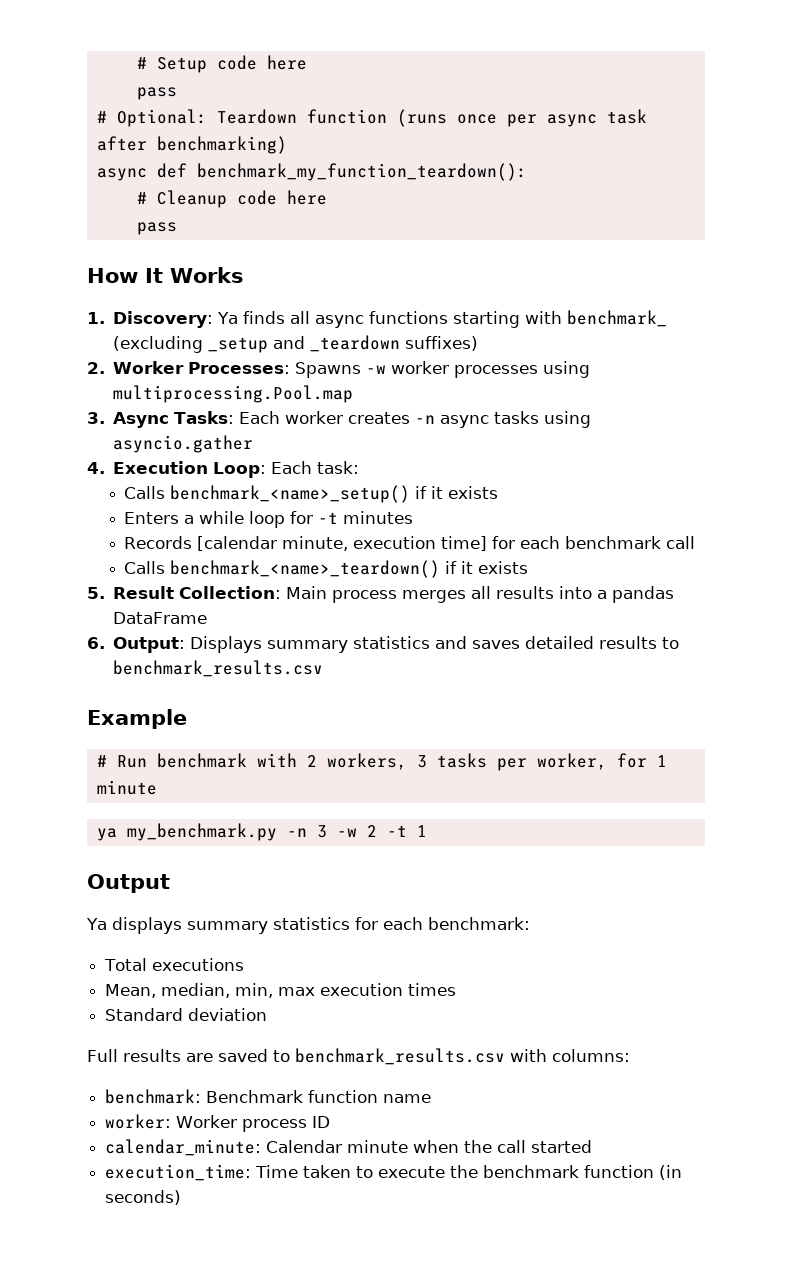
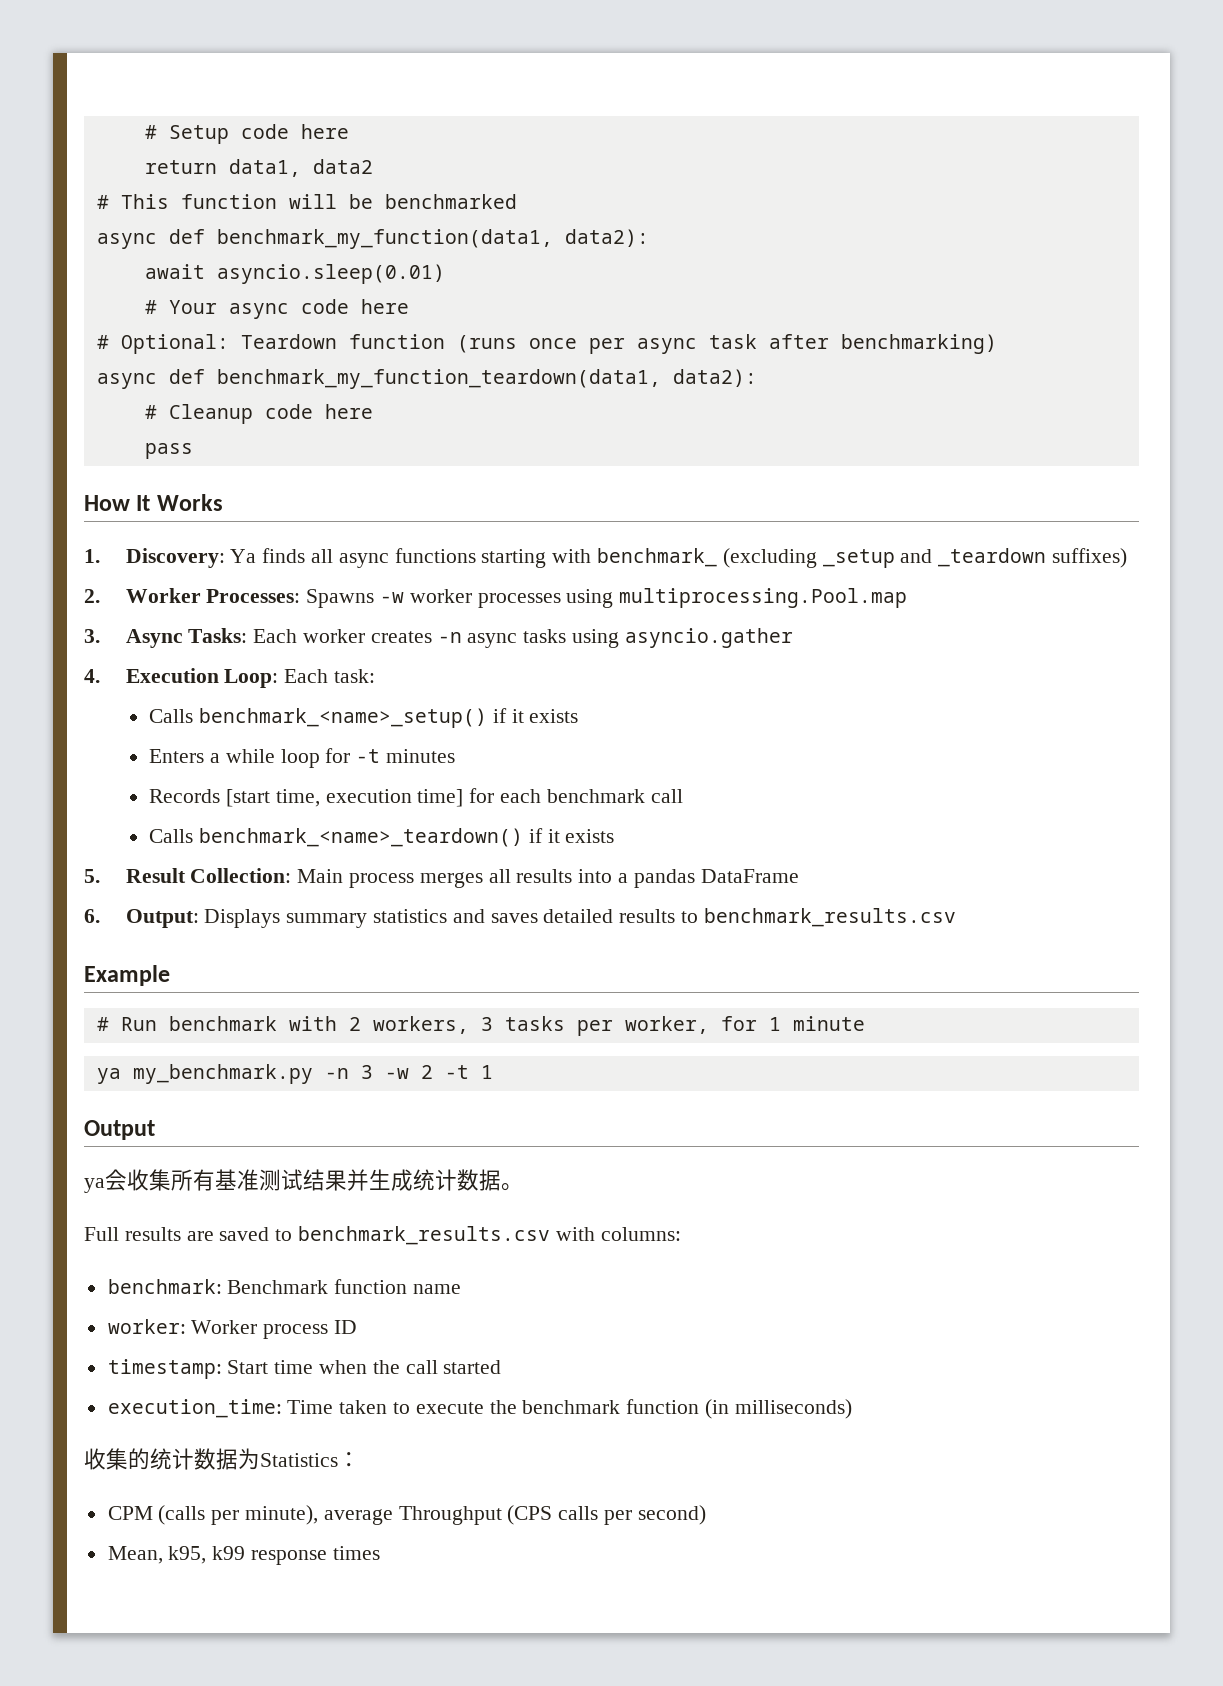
  # Setup code here
- pass
+ return data1, data2
+ # This function will be benchmarked
+ async def benchmark_my_function(data1, data2):
+ await asyncio.sleep(0.01)
+ # Your async code here
- async def benchmark_my_function_teardown():
+ async def benchmark_my_function_teardown(data1, data2):
- Records [calendar minute, execution time] for each benchmark call
+ Records [start time, execution time] for each benchmark call
- Ya displays summary statistics for each benchmark:
- Total executions
- Mean, median, min, max execution times
- Standard deviation
+ ya会收集所有基准测试结果并生成统计数据。
- calendar_minute: Calendar minute when the call started
+ timestamp: Start time when the call started
- execution_time: Time taken to execute the benchmark function (in seconds)
+ execution_time: Time taken to execute the benchmark function (in milliseconds)
+ 收集的统计数据为Statistics：
+ CPM (calls per minute), average Throughput (CPS calls per second)
+ Mean, k95, k99 response times

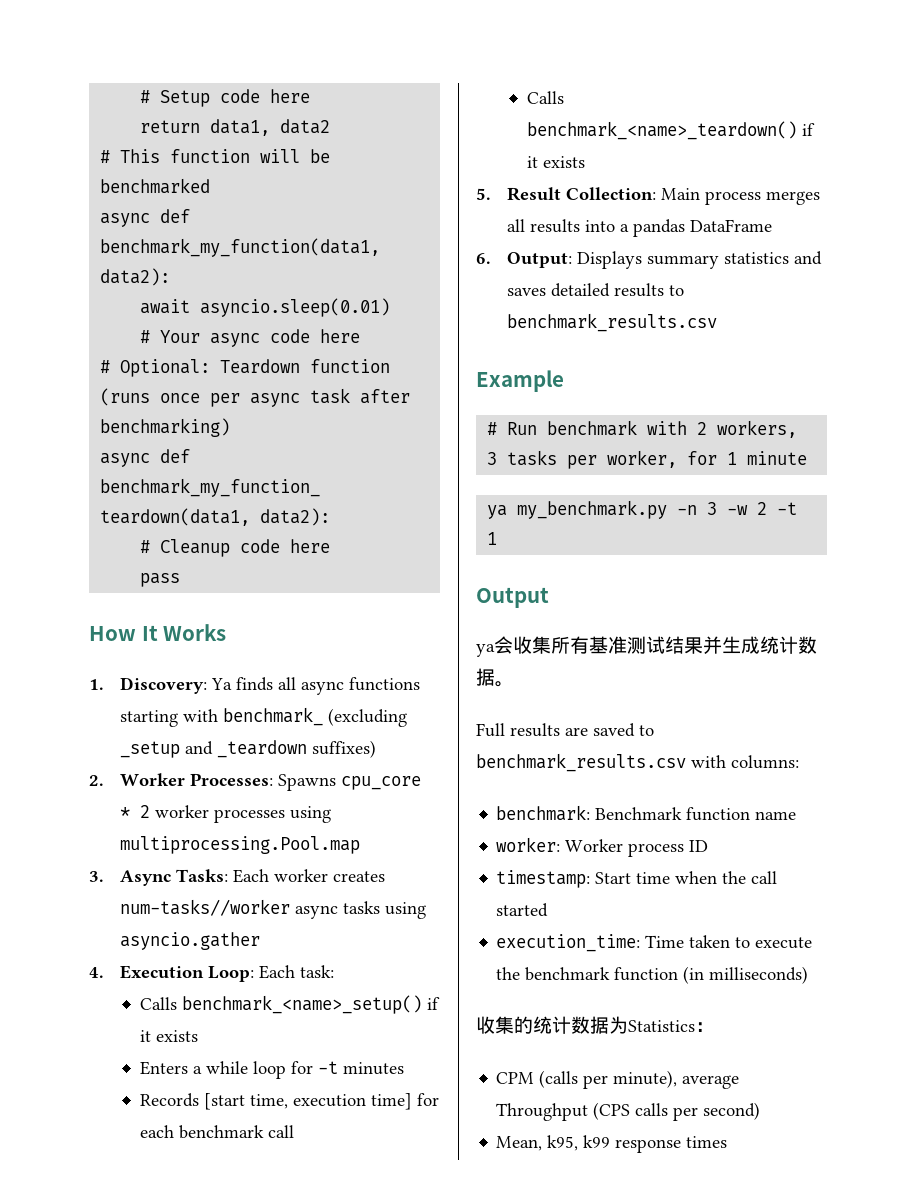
- 2. Worker Processes: Spawns -w worker processes using multiprocessing.Pool.map
+ 2. Worker Processes: Spawns cpu_core * 2 worker processes using multiprocessing.Pool.map
- 3. Async Tasks: Each worker creates -n async tasks using asyncio.gather
+ 3. Async Tasks: Each worker creates num-tasks//worker async tasks using asyncio.gather

